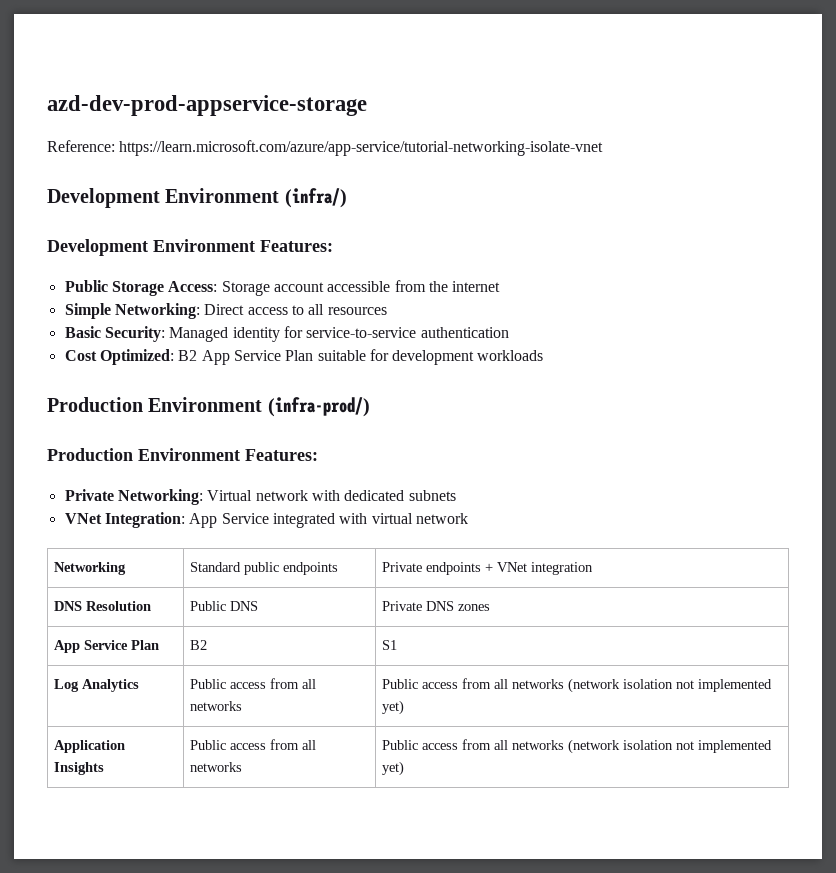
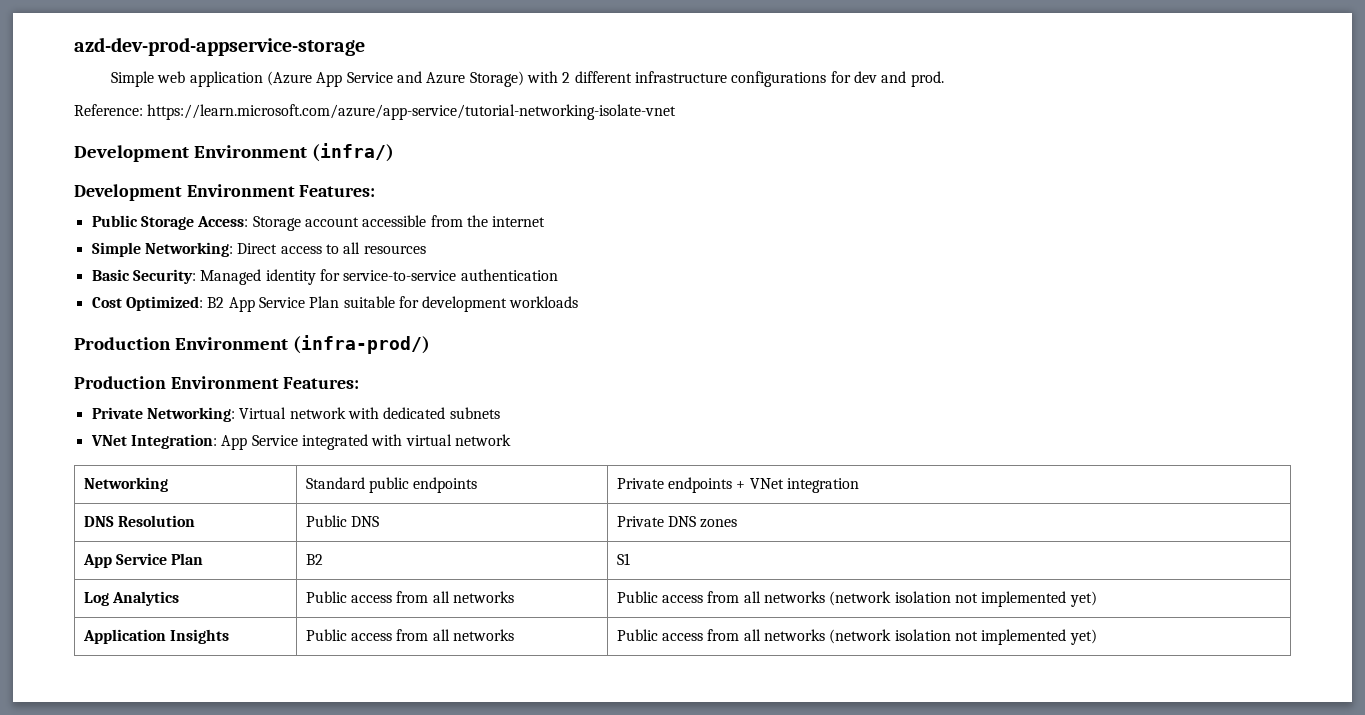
+ Simple web application (Azure App Service and Azure Storage) with 2 different infrastructure configurations for dev and prod.

